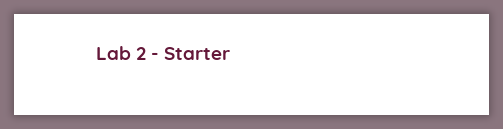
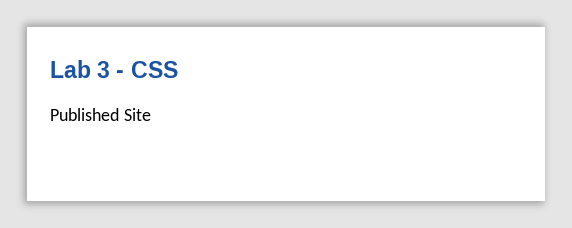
- Lab 2 - Starter
+ Lab 3 - CSS
+ Published Site

